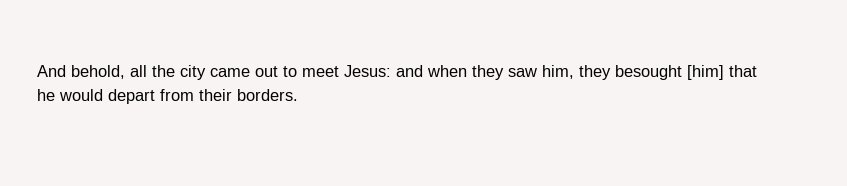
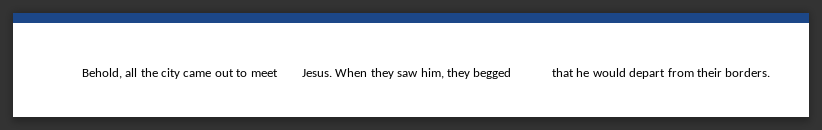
- And behold, all the city came out to meet Jesus: and when they saw him, they besought [him] that he would depart from their borders.
+ Behold, all the city came out to meet Jesus. When they saw him, they begged that he would depart from their borders.

